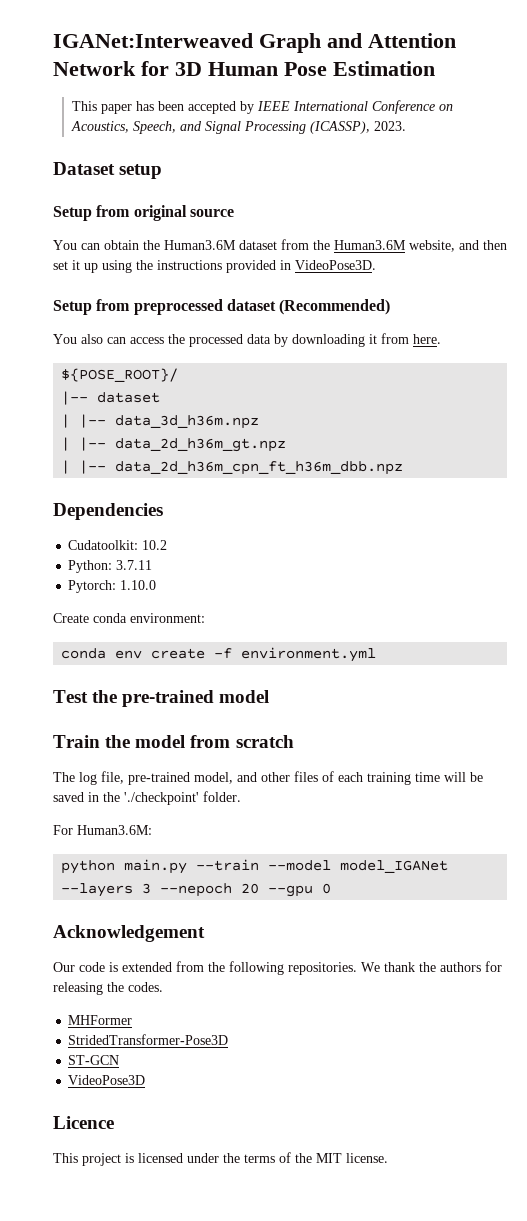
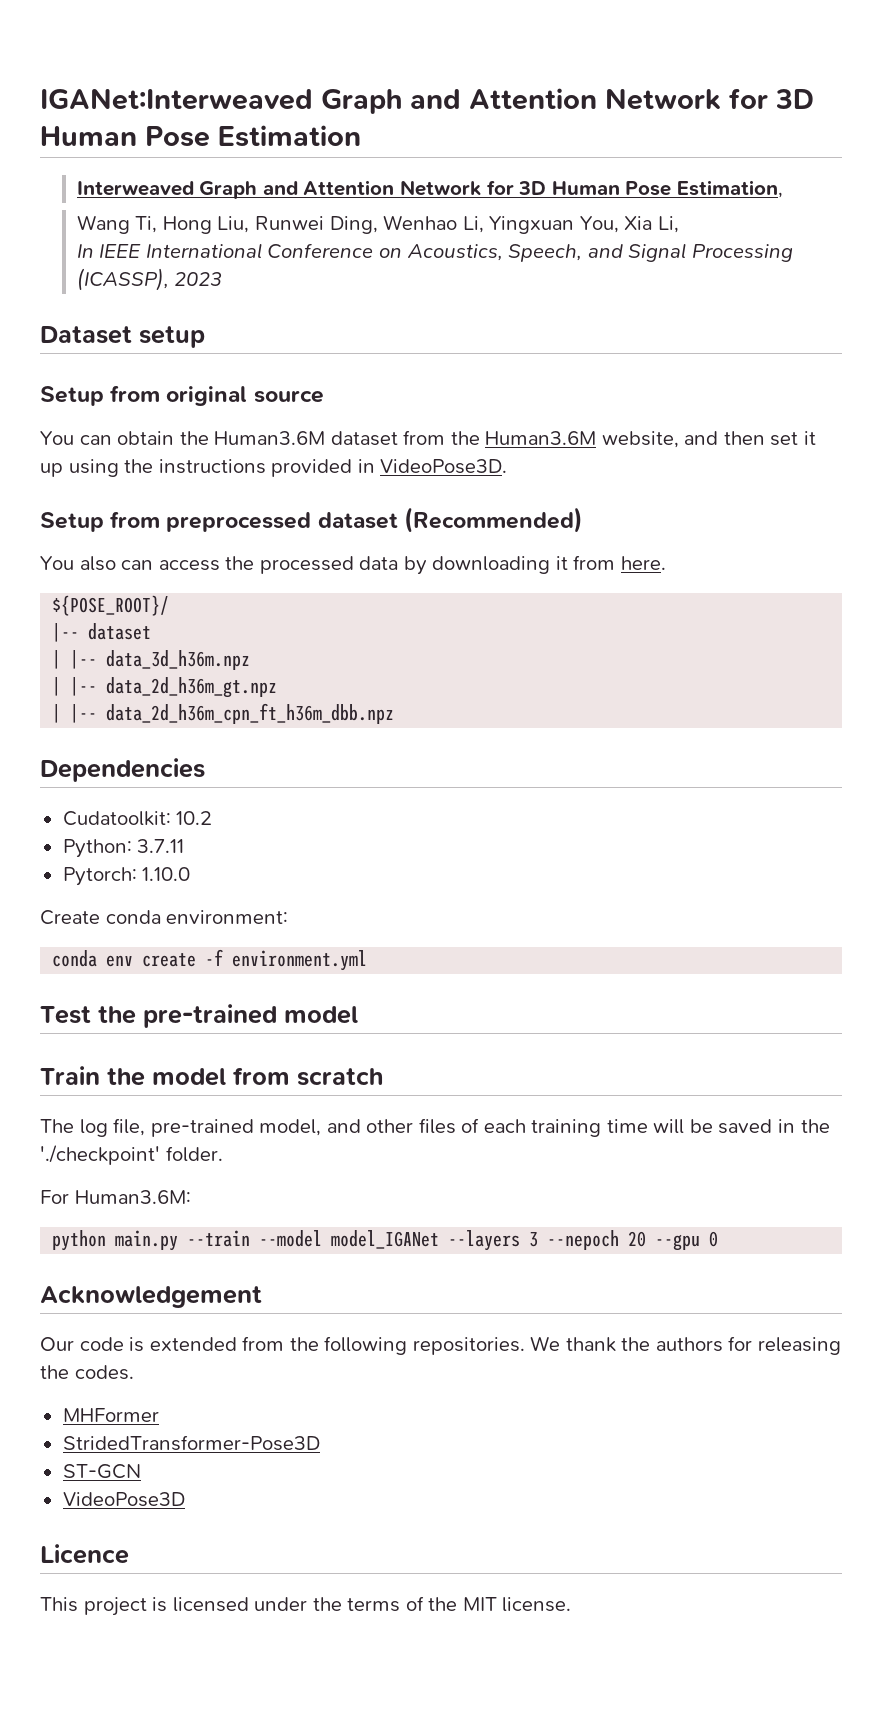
- This paper has been accepted by IEEE International Conference on Acoustics, Speech, and Signal Processing (ICASSP), 2023.
+ Interweaved Graph and Attention Network for 3D Human Pose Estimation,
+ Wang Ti, Hong Liu, Runwei Ding, Wenhao Li, Yingxuan You, Xia Li,
+ In IEEE International Conference on Acoustics, Speech, and Signal Processing (ICASSP), 2023

